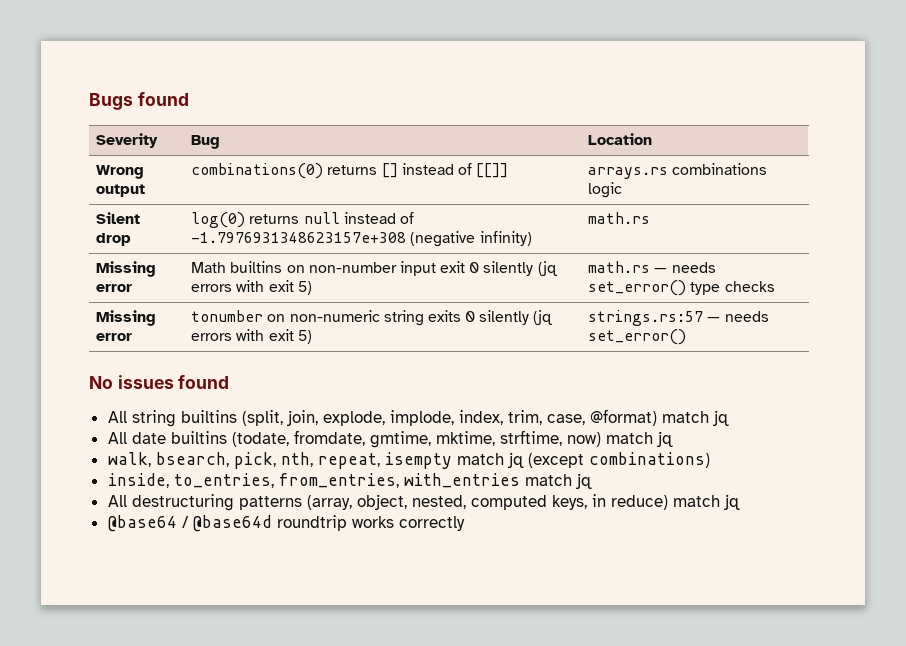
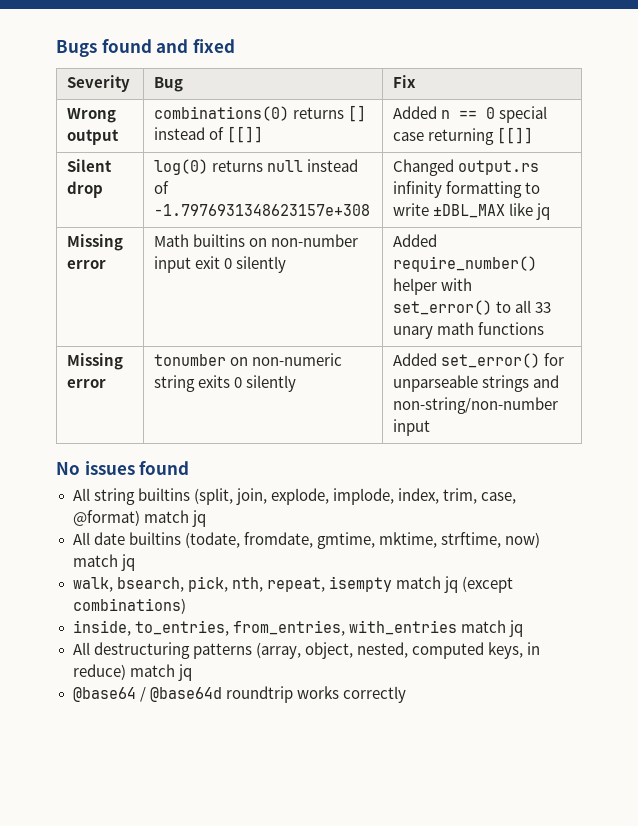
- Bugs found
+ Bugs found and fixed
- Severity | Bug | Location
+ Severity | Bug | Fix
- Wrong output | combinations(0) returns [] instead of [[]] | arrays.rs combinations logic
+ Wrong output | combinations(0) returns [] instead of [[]] | Added n == 0 special case returning [[]]
- Silent drop | log(0) returns null instead of -1.7976931348623157e+308 (negative infinity) | math.rs
+ Silent drop | log(0) returns null instead of -1.7976931348623157e+308 | Changed output.rs infinity formatting to write ±DBL_MAX like jq
- Missing error | Math builtins on non-number input exit 0 silently (jq errors with exit 5) | math.rs — needs set_error() type checks
+ Missing error | Math builtins on non-number input exit 0 silently | Added require_number() helper with set_error() to all 33 unary math functions
- Missing error | tonumber on non-numeric string exits 0 silently (jq errors with exit 5) | strings.rs:57 — needs set_error()
+ Missing error | tonumber on non-numeric string exits 0 silently | Added set_error() for unparseable strings and non-string/non-number input

